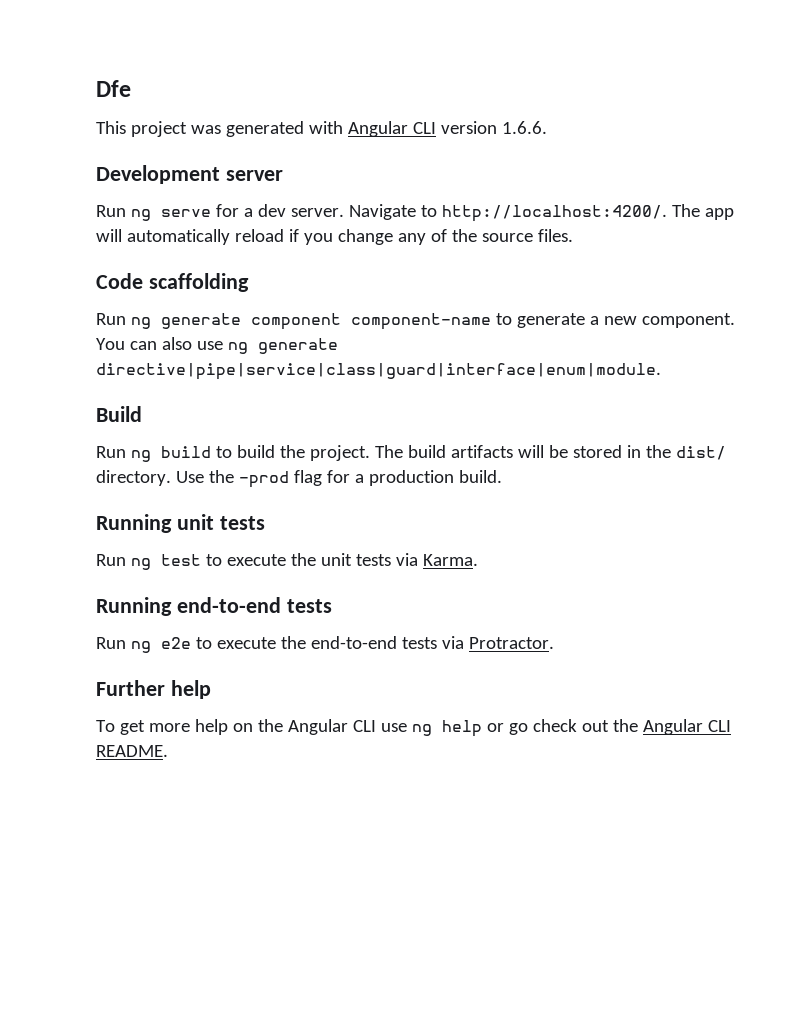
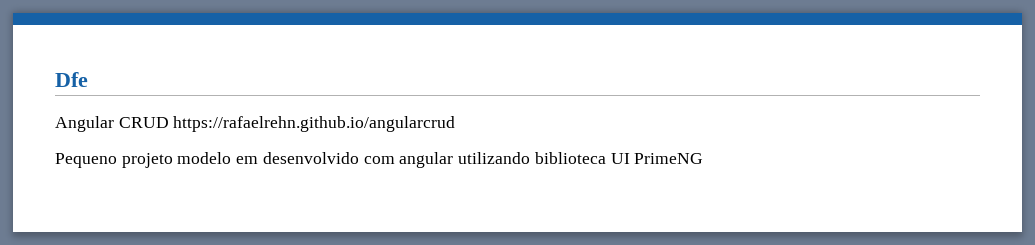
- This project was generated with Angular CLI version 1.6.6.
- Development server
- Run ng serve for a dev server. Navigate to http://localhost:4200/. The app will automatically reload if you change any of the source files.
- Code scaffolding
- Run ng generate component component-name to generate a new component. You can also use ng generate directive|pipe|service|class|guard|interface|enum|module.
- Build
- Run ng build to build the project. The build artifacts will be stored in the dist/ directory. Use the -prod flag for a production build.
- Running unit tests
- Run ng test to execute the unit tests via Karma.
- Running end-to-end tests
- Run ng e2e to execute the end-to-end tests via Protractor.
- Further help
- To get more help on the Angular CLI use ng help or go check out the Angular CLI README.
+ Angular CRUD https://rafaelrehn.github.io/angularcrud
+ Pequeno projeto modelo em desenvolvido com angular utilizando biblioteca UI PrimeNG

